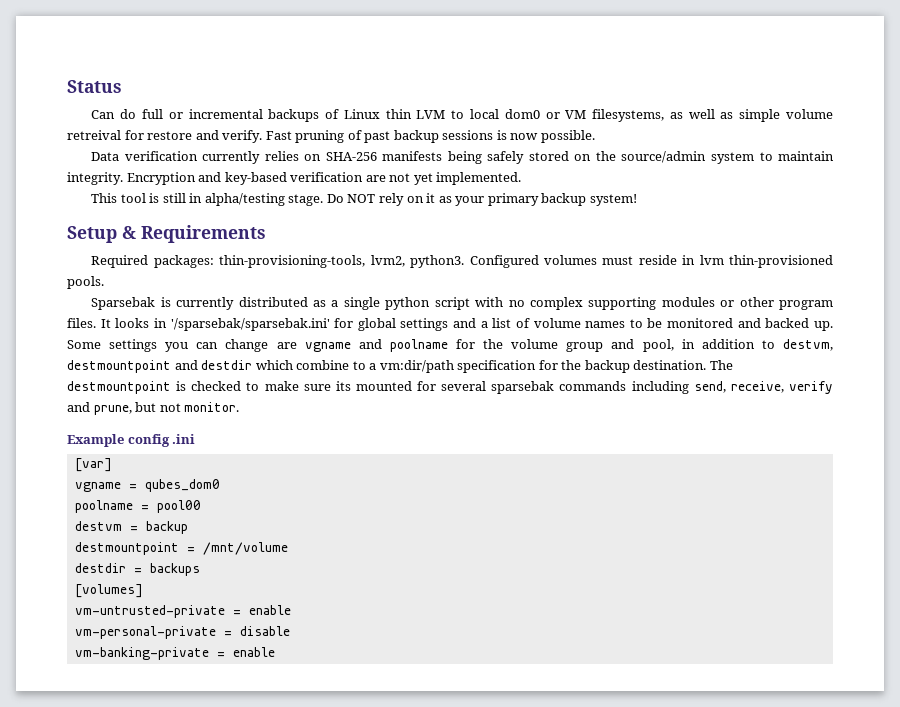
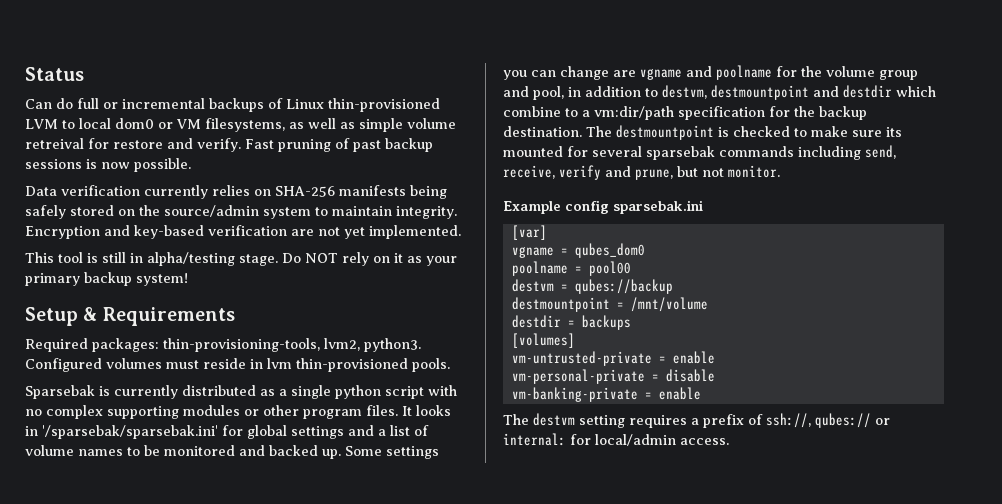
- Can do full or incremental backups of Linux thin LVM to local dom0 or VM filesystems, as well as simple volume retreival for restore and verify.
+ Can do full or incremental backups of Linux thin-provisioned LVM to local dom0 or VM filesystems, as well as simple volume retreival for restore and verify.
- Example config .ini
+ Example config sparsebak.ini
- destvm = backup
+ destvm = qubes://backup
+ The destvm setting requires a prefix of ssh://, qubes:// or internal: for local/admin access.

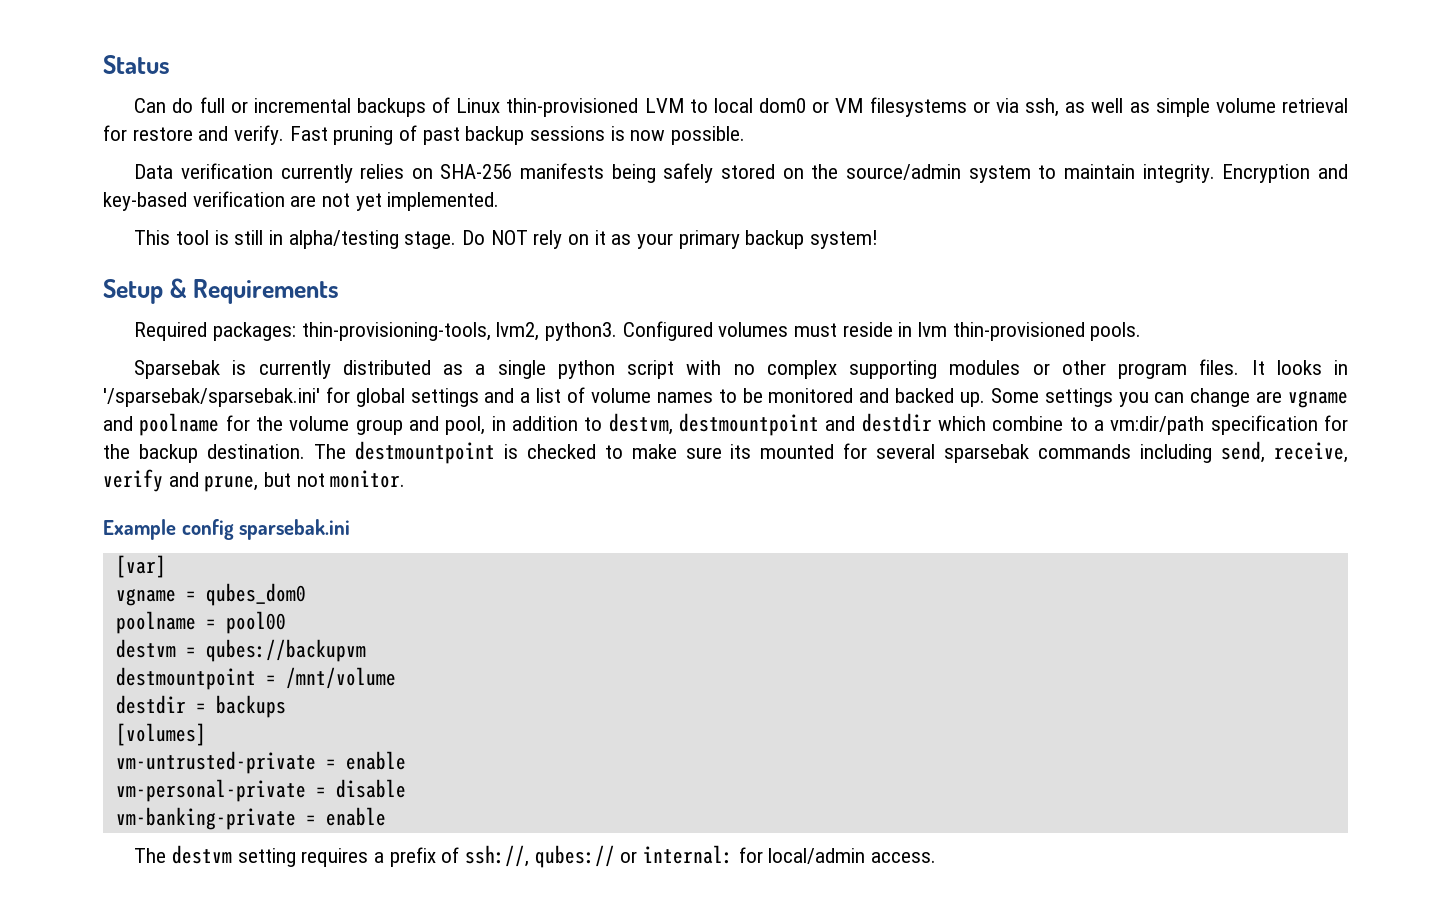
- Can do full or incremental backups of Linux thin-provisioned LVM to local dom0 or VM filesystems, as well as simple volume retreival for restore and verify.
+ Can do full or incremental backups of Linux thin-provisioned LVM to local dom0 or VM filesystems or via ssh, as well as simple volume retrieval for restore and verify.
- destvm = qubes://backup
+ destvm = qubes://backupvm

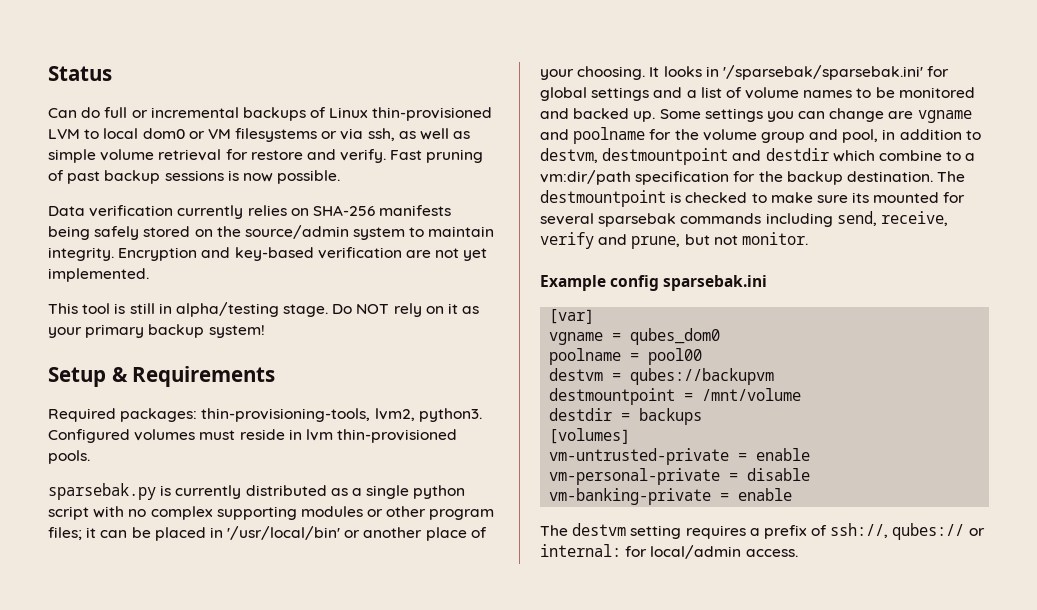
- Sparsebak is currently distributed as a single python script with no complex supporting modules or other program files.
+ sparsebak.py is currently distributed as a single python script with no complex supporting modules or other program files; it can be placed in '/usr/local/bin' or another place of your choosing.

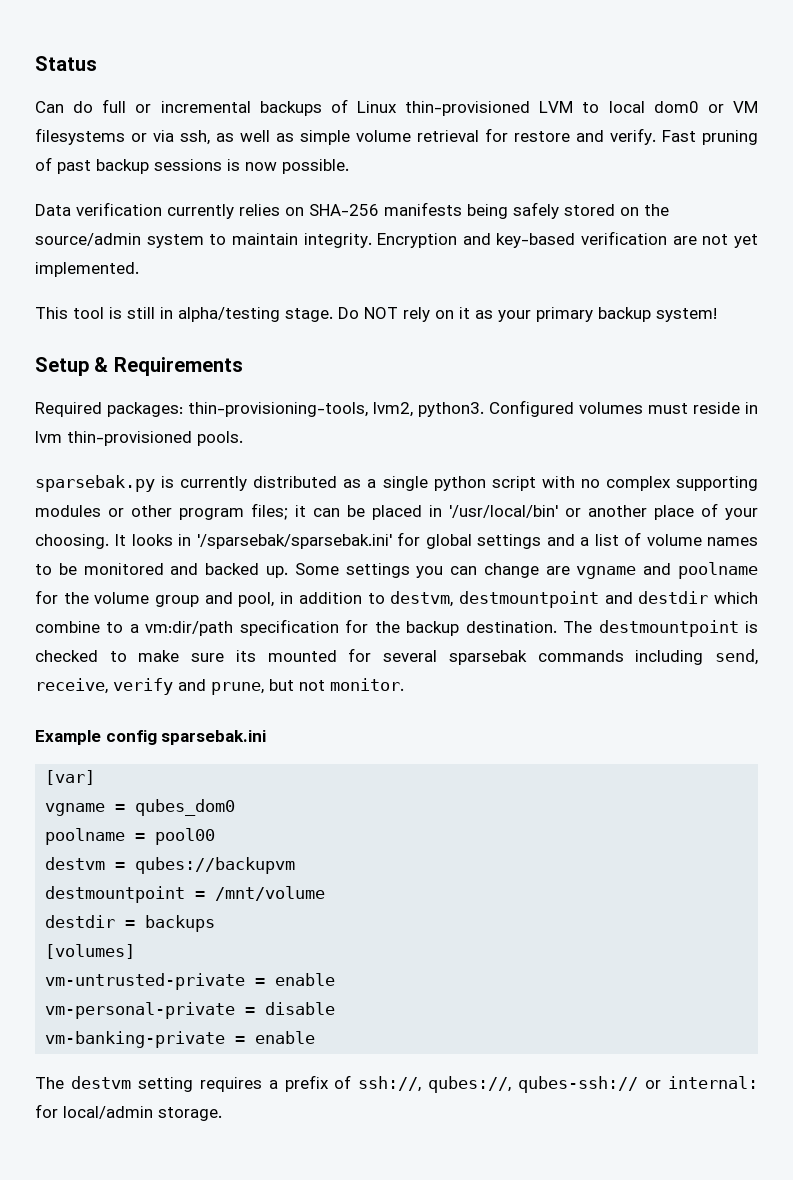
- The destvm setting requires a prefix of ssh://, qubes:// or internal: for local/admin access.
+ The destvm setting requires a prefix of ssh://, qubes://, qubes-ssh:// or internal: for local/admin storage.

